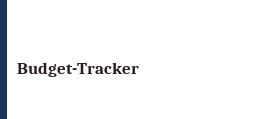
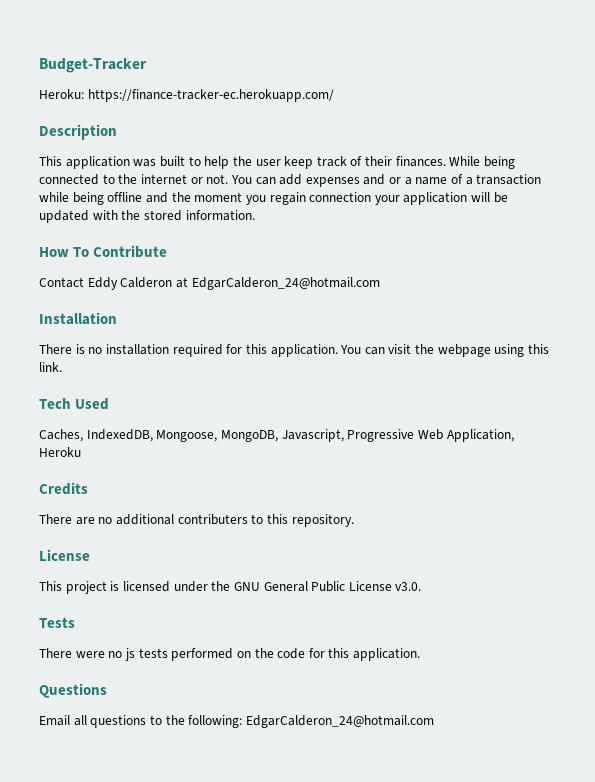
+ Heroku: https://finance-tracker-ec.herokuapp.com/
+ Description
+ This application was built to help the user keep track of their finances. While being connected to the internet or not. You can add expenses and or a name of a transaction while being offline and the moment you regain connection your application will be updated with the stored information.
+ How To Contribute
+ Contact Eddy Calderon at EdgarCalderon_24@hotmail.com
+ Installation
+ There is no installation required for this application. You can visit the webpage using this link.
+ Tech Used
+ Caches, IndexedDB, Mongoose, MongoDB, Javascript, Progressive Web Application, Heroku
+ Credits
+ There are no additional contributers to this repository.
+ License
+ This project is licensed under the GNU General Public License v3.0.
+ Tests
+ There were no js tests performed on the code for this application.
+ Questions
+ Email all questions to the following: EdgarCalderon_24@hotmail.com

